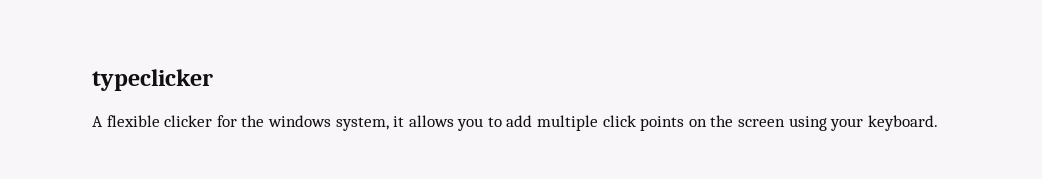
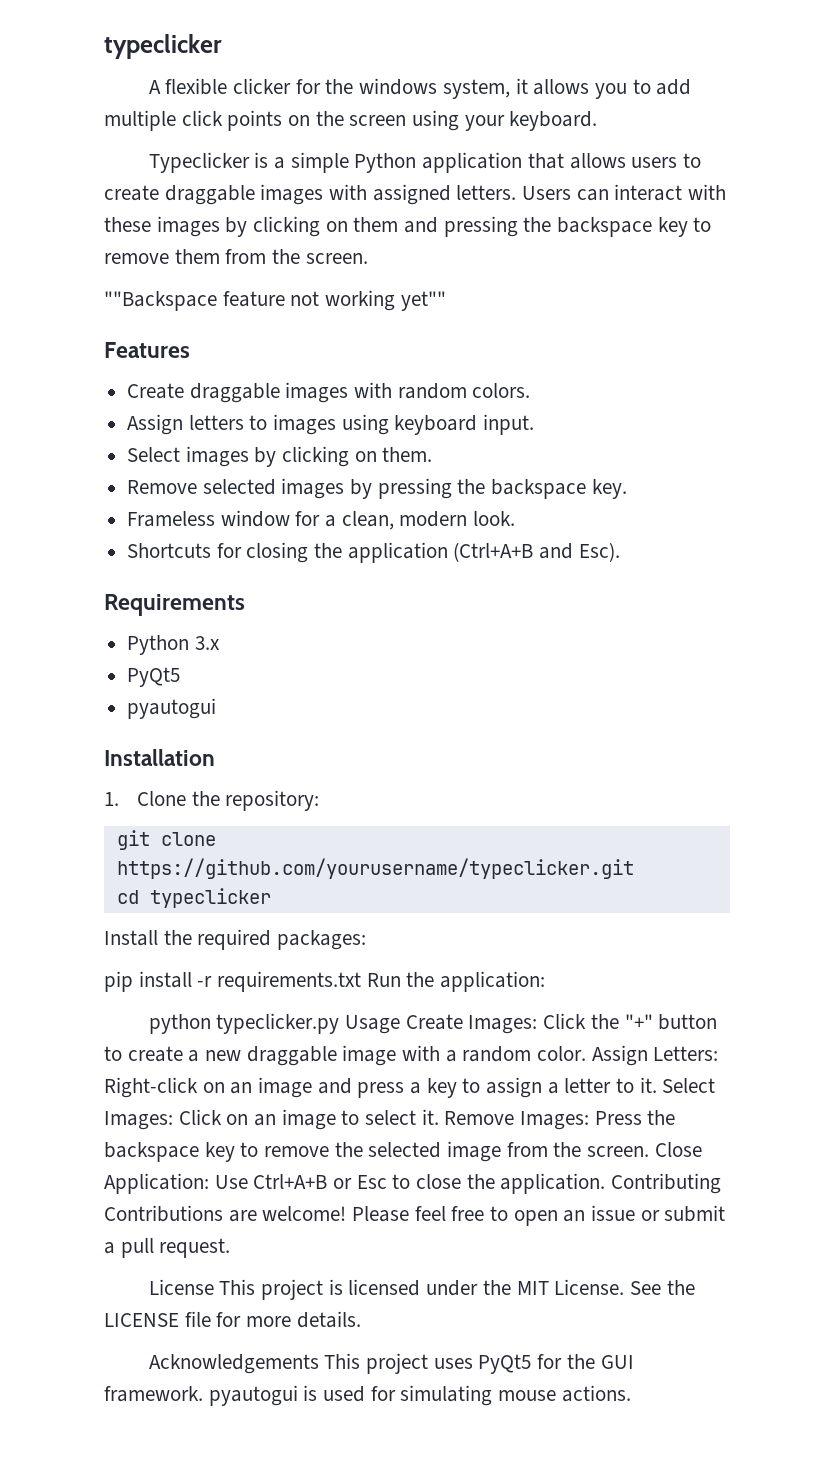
+ Typeclicker is a simple Python application that allows users to create draggable images with assigned letters. Users can interact with these images by clicking on them and pressing the backspace key to remove them from the screen.
+ ""Backspace feature not working yet""
+ Features
+ Create draggable images with random colors.
+ Assign letters to images using keyboard input.
+ Select images by clicking on them.
+ Remove selected images by pressing the backspace key.
+ Frameless window for a clean, modern look.
+ Shortcuts for closing the application (Ctrl+A+B and Esc).
+ Requirements
+ Python 3.x
+ PyQt5
+ pyautogui
+ Installation
+ 1. Clone the repository:
+ git clone https://github.com/yourusername/typeclicker.git
+ cd typeclicker
+ Install the required packages:
+ pip install -r requirements.txt Run the application:
+ python typeclicker.py Usage Create Images: Click the "+" button to create a new draggable image with a random color. Assign Letters: Right-click on an image and press a key to assign a letter to it. Select Images: Click on an image to select it. Remove Images: Press the backspace key to remove the selected image from the screen. Close Application: Use Ctrl+A+B or Esc to close the application. Contributing Contributions are welcome! Please feel free to open an issue or submit a pull request.
+ License This project is licensed under the MIT License. See the LICENSE file for more details.
+ Acknowledgements This project uses PyQt5 for the GUI framework. pyautogui is used for simulating mouse actions.

